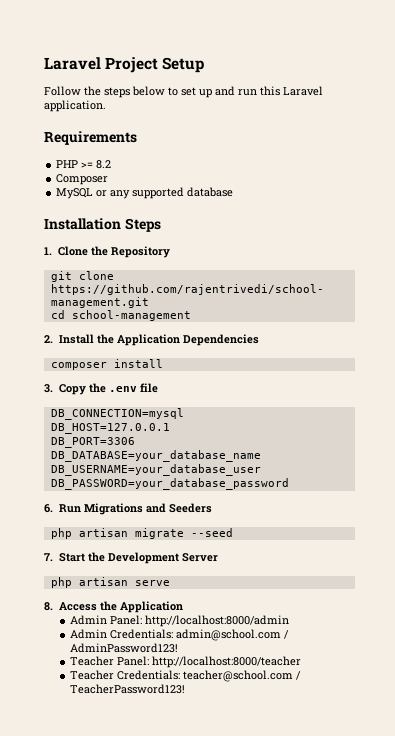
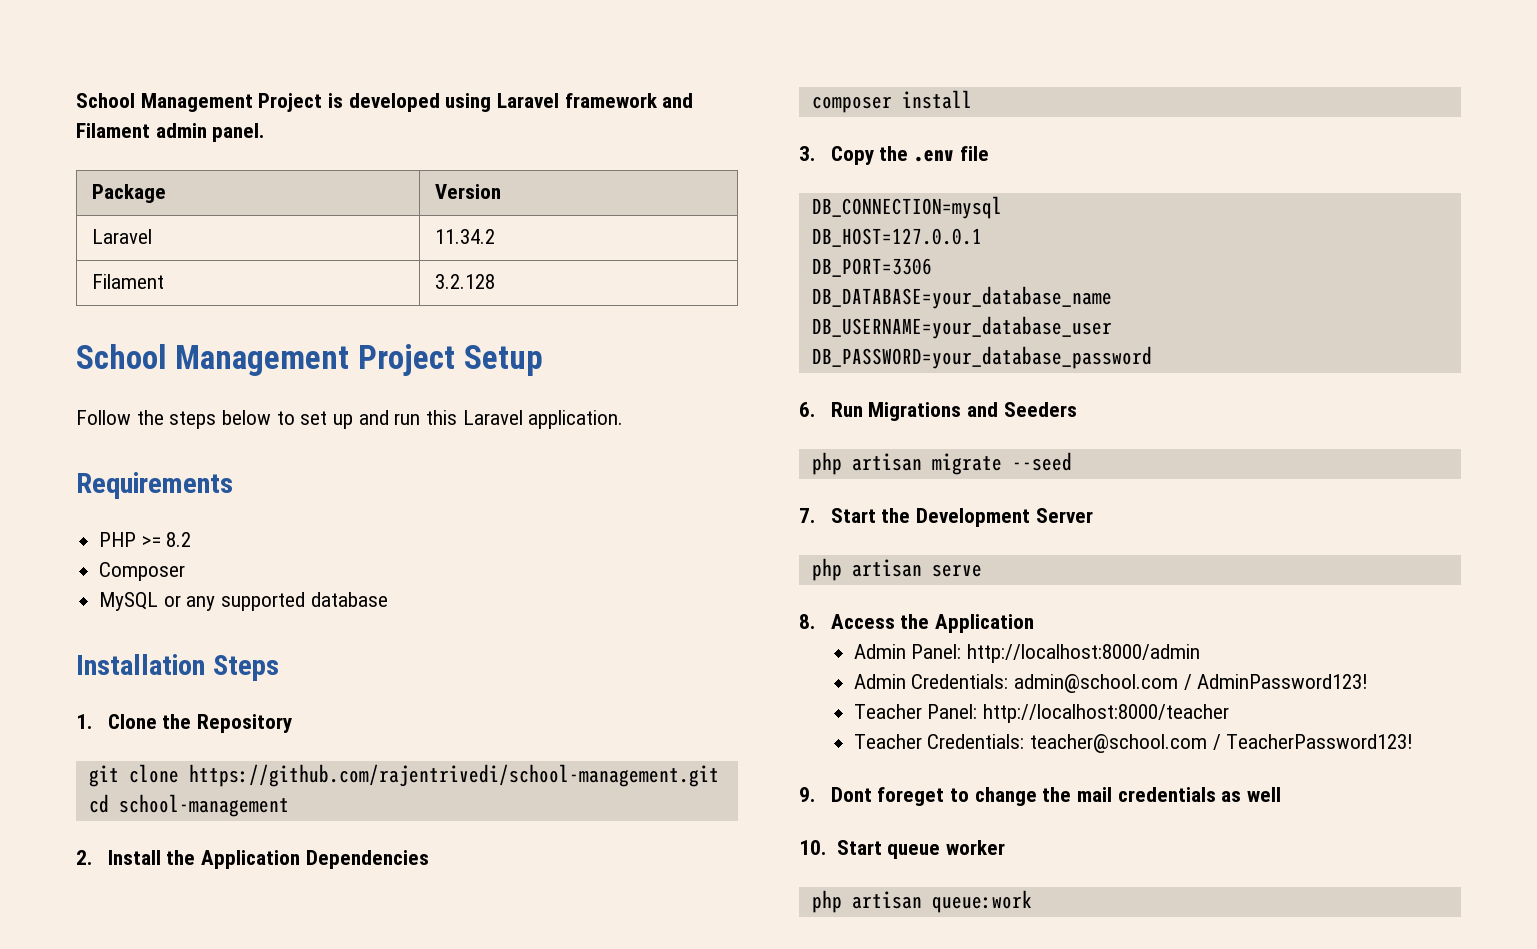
- Laravel Project Setup
+ School Management Project is developed using Laravel framework and Filament admin panel.
+ Package | Version
+ Laravel | 11.34.2
+ Filament | 3.2.128
+ School Management Project Setup
+ 9. Dont foreget to change the mail credentials as well
+ 10. Start queue worker
+ php artisan queue:work

